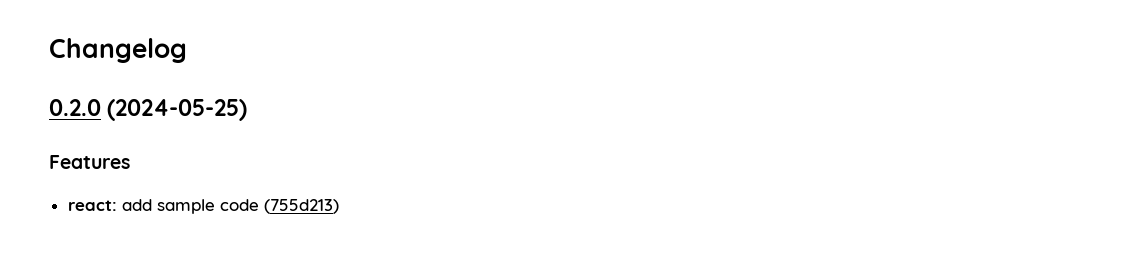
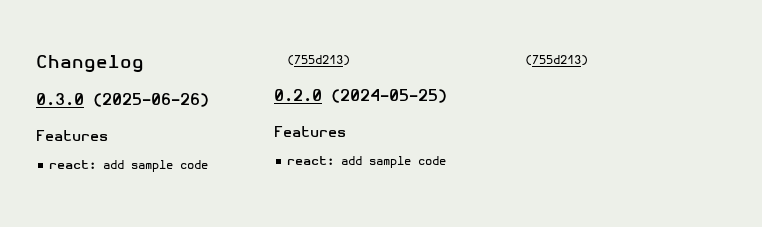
+ 0.3.0 (2025-06-26)
+ Features
+ react: add sample code (755d213)

